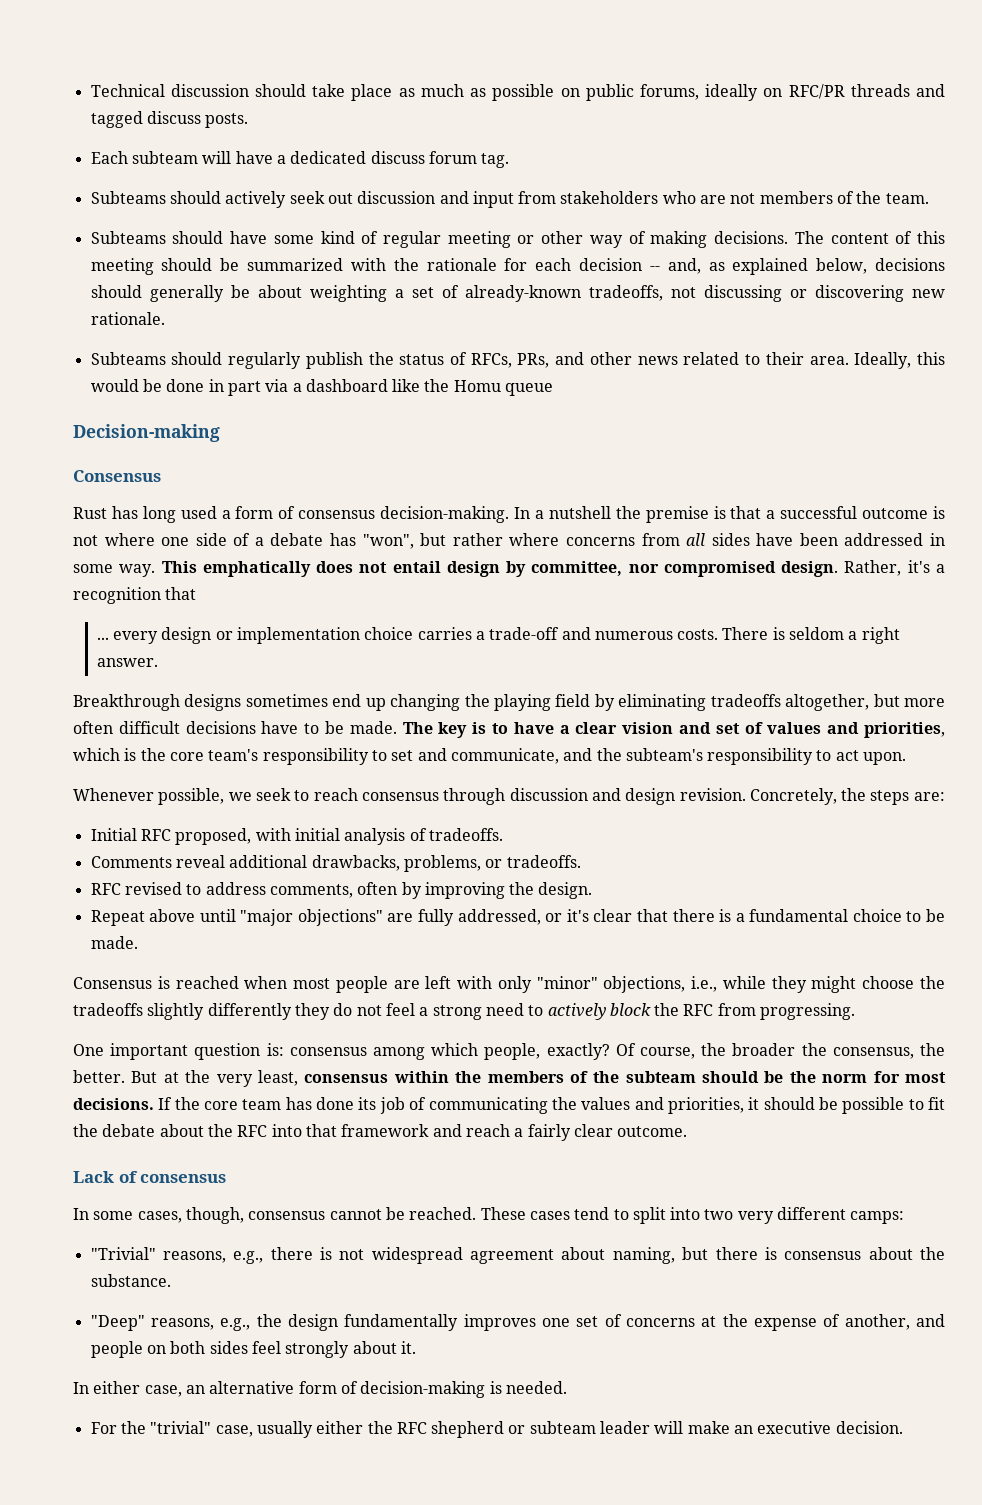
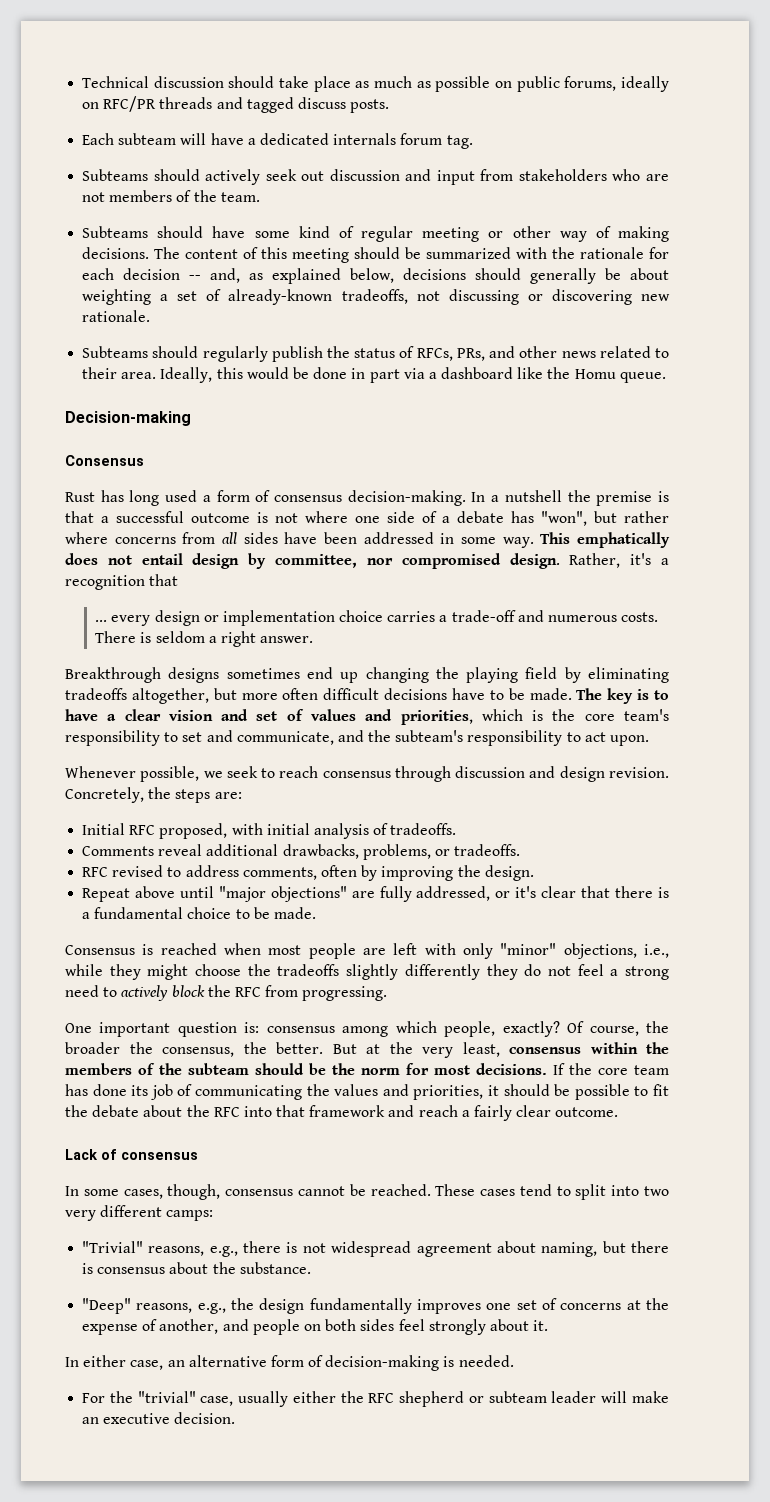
- Each subteam will have a dedicated discuss forum tag.
+ Each subteam will have a dedicated internals forum tag.
- Ideally, this would be done in part via a dashboard like the Homu queue
+ Ideally, this would be done in part via a dashboard like the Homu queue.

